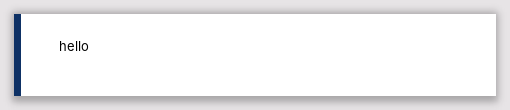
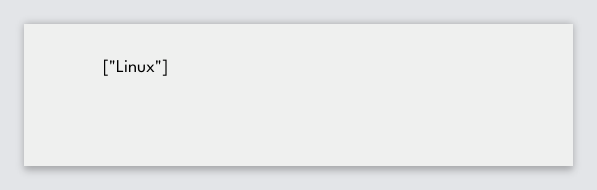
- hello
+ ["Linux"]

